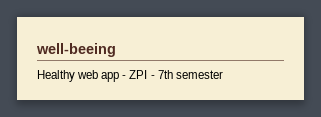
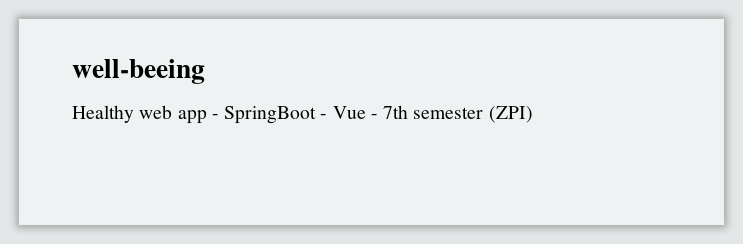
- Healthy web app - ZPI - 7th semester
+ Healthy web app - SpringBoot - Vue - 7th semester (ZPI)

